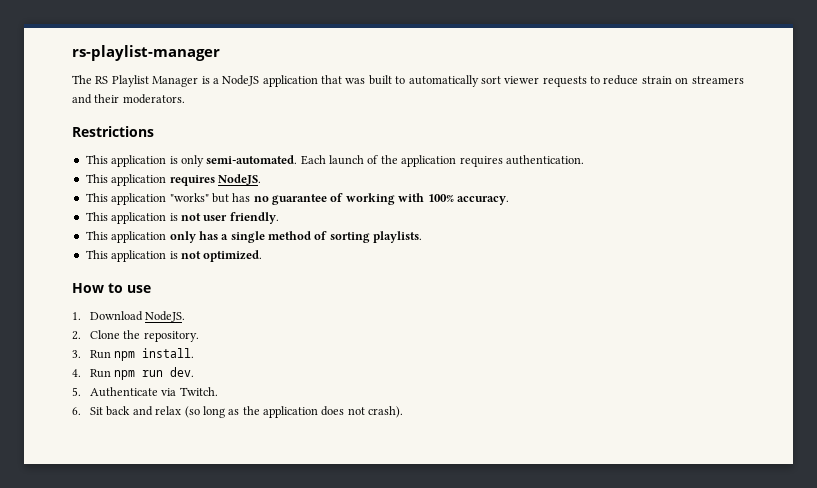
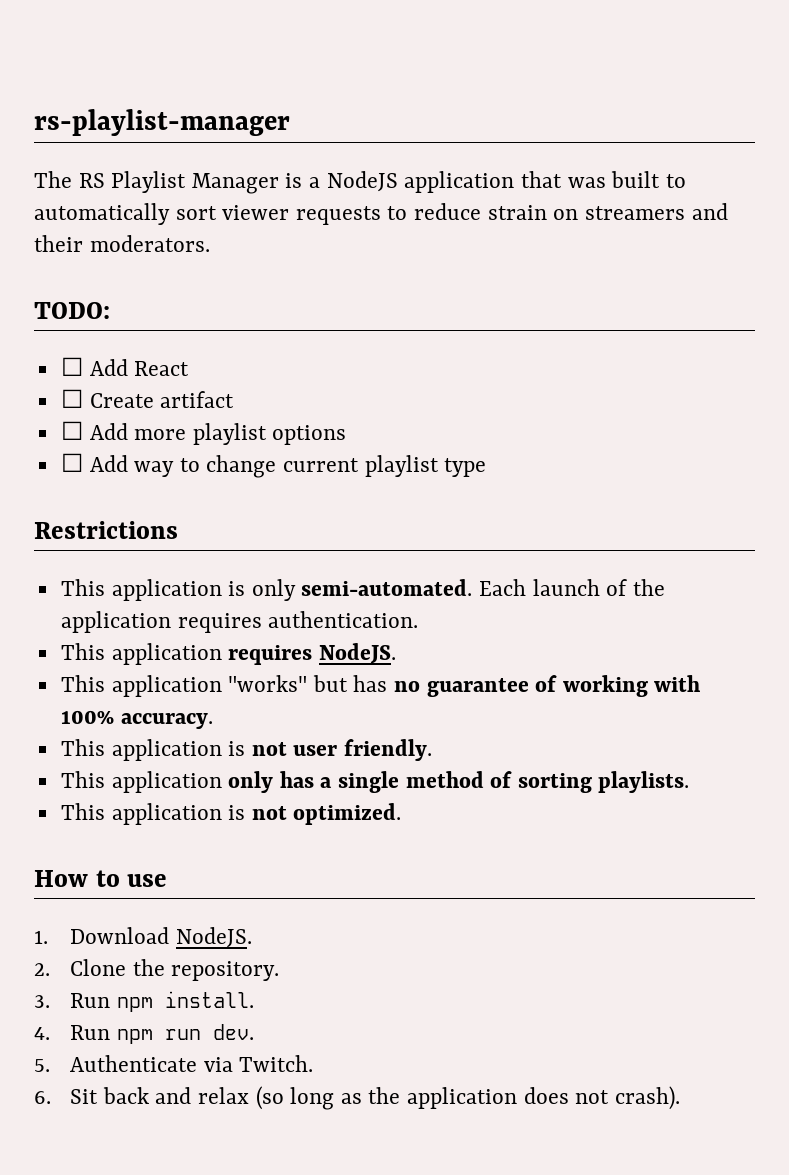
+ TODO:
+ ☐ Add React
+ ☐ Create artifact
+ ☐ Add more playlist options
+ ☐ Add way to change current playlist type

